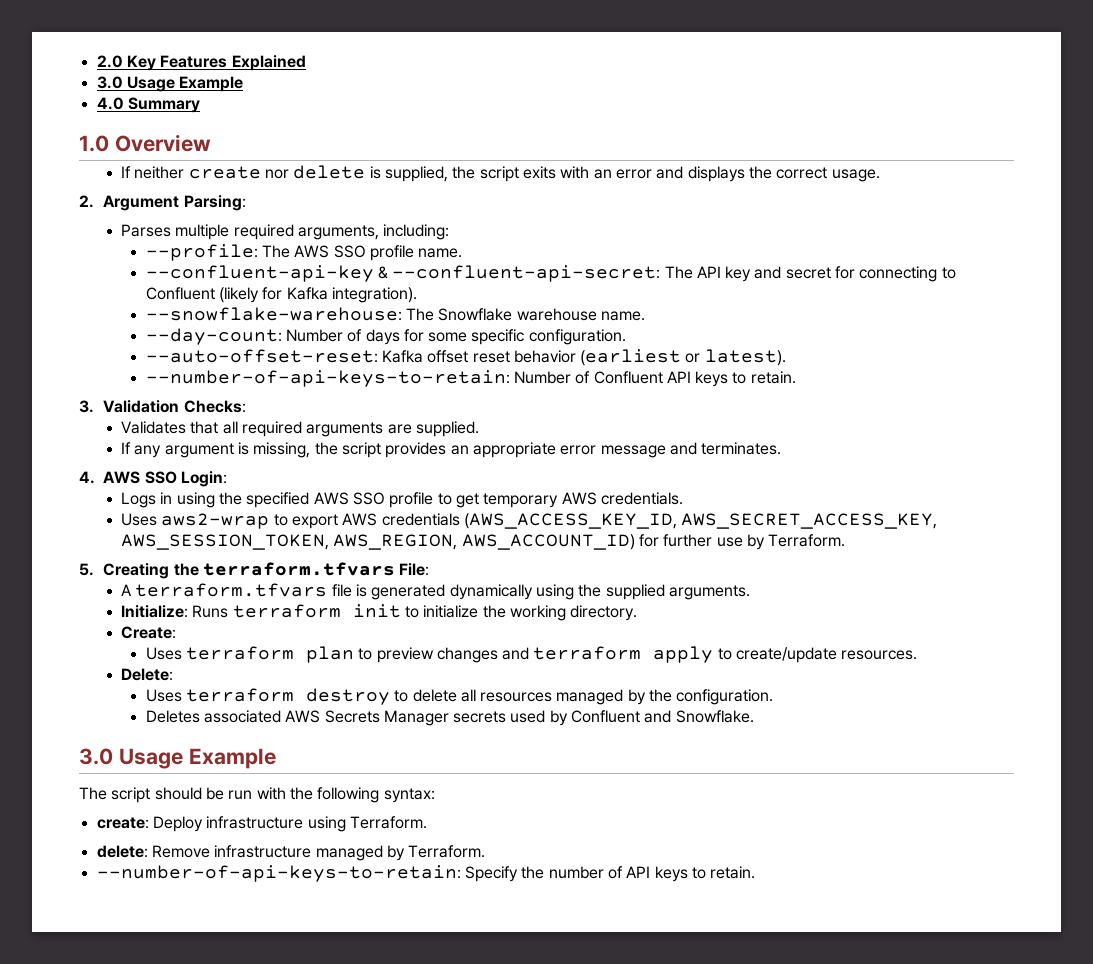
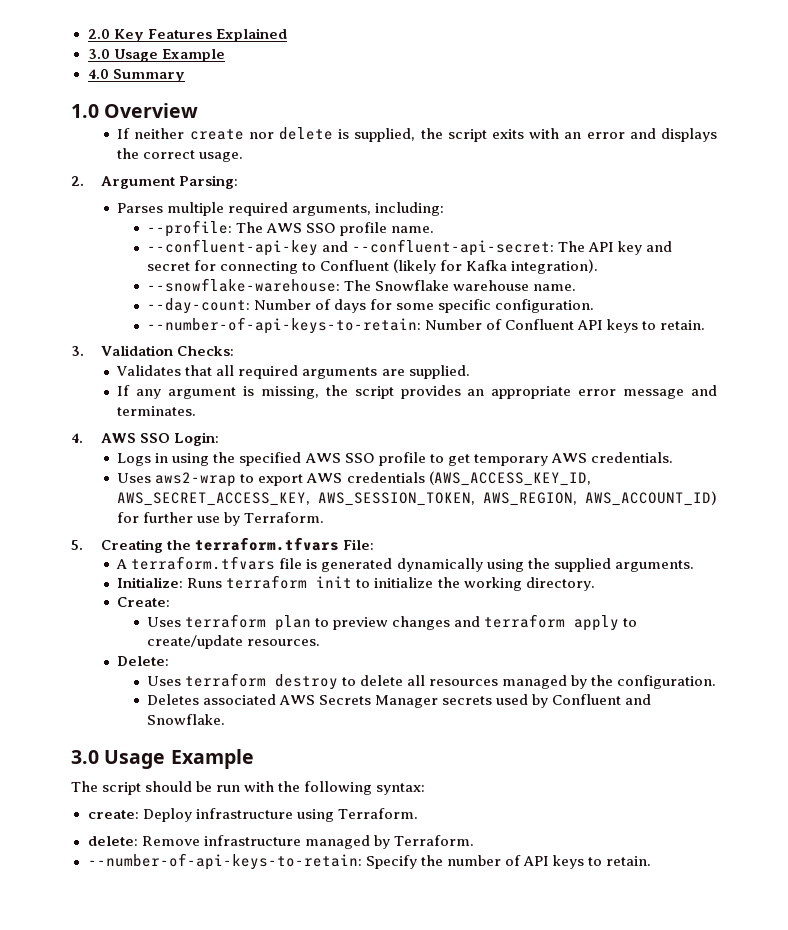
- --confluent-api-key & --confluent-api-secret: The API key and secret for connecting to Confluent (likely for Kafka integration).
+ --confluent-api-key and --confluent-api-secret: The API key and secret for connecting to Confluent (likely for Kafka integration).
- --auto-offset-reset: Kafka offset reset behavior (earliest or latest).

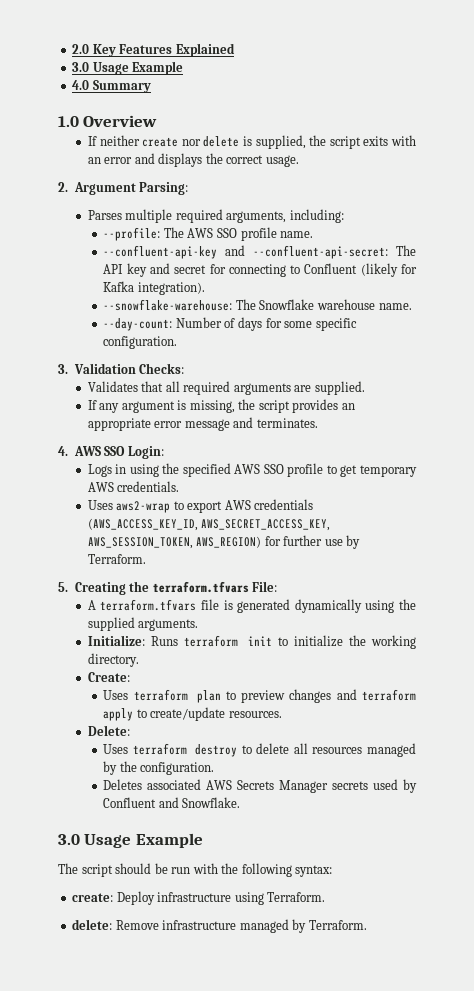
- --number-of-api-keys-to-retain: Number of Confluent API keys to retain.
- Uses aws2-wrap to export AWS credentials (AWS_ACCESS_KEY_ID, AWS_SECRET_ACCESS_KEY, AWS_SESSION_TOKEN, AWS_REGION, AWS_ACCOUNT_ID) for further use by Terraform.
+ Uses aws2-wrap to export AWS credentials (AWS_ACCESS_KEY_ID, AWS_SECRET_ACCESS_KEY, AWS_SESSION_TOKEN, AWS_REGION) for further use by Terraform.
- --number-of-api-keys-to-retain: Specify the number of API keys to retain.

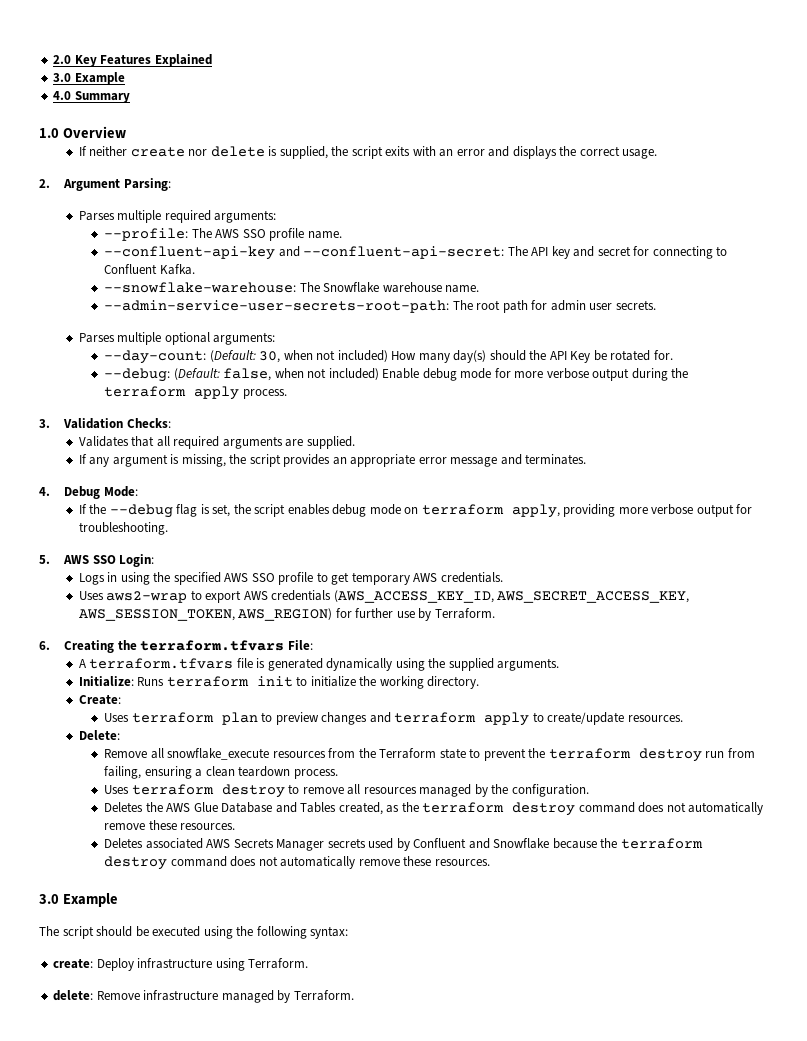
  2.0 Key Features Explained
- 3.0 Usage Example
+ 3.0 Example
- Parses multiple required arguments, including:
+ Parses multiple required arguments:
- --confluent-api-key and --confluent-api-secret: The API key and secret for connecting to Confluent (likely for Kafka integration).
+ --confluent-api-key and --confluent-api-secret: The API key and secret for connecting to Confluent Kafka.
- --day-count: Number of days for some specific configuration.
+ --admin-service-user-secrets-root-path: The root path for admin user secrets.
+ Parses multiple optional arguments:
+ --day-count: (Default: 30, when not included) How many day(s) should the API Key be rotated for.
+ --debug: (Default: false, when not included) Enable debug mode for more verbose output during the terraform apply process.
- 4. AWS SSO Login:
+ 4. Debug Mode:
+ If the --debug flag is set, the script enables debug mode on terraform apply, providing more verbose output for troubleshooting.
+ 5. AWS SSO Login:
- 5. Creating the terraform.tfvars File:
+ 6. Creating the terraform.tfvars File:
+ Remove all snowflake_execute resources from the Terraform state to prevent the terraform destroy run from failing, ensuring a clean teardown process.
- Uses terraform destroy to delete all resources managed by the configuration.
+ Uses terraform destroy to remove all resources managed by the configuration.
+ Deletes the AWS Glue Database and Tables created, as the terraform destroy command does not automatically remove these resources.
- Deletes associated AWS Secrets Manager secrets used by Confluent and Snowflake.
- 3.0 Usage Example
+ Deletes associated AWS Secrets Manager secrets used by Confluent and Snowflake because the terraform destroy command does not automatically remove these resources.
+ 3.0 Example
- The script should be run with the following syntax:
+ The script should be executed using the following syntax:

